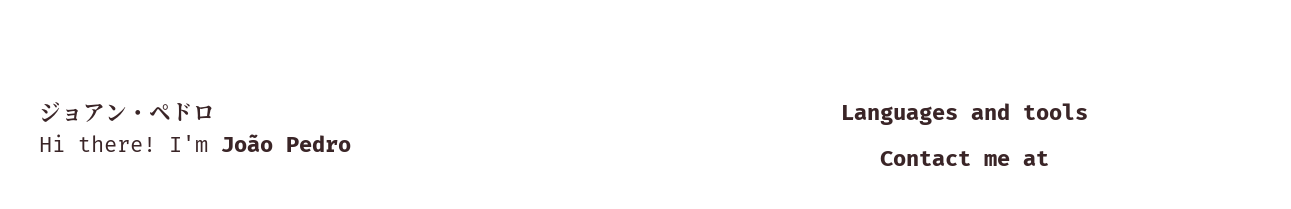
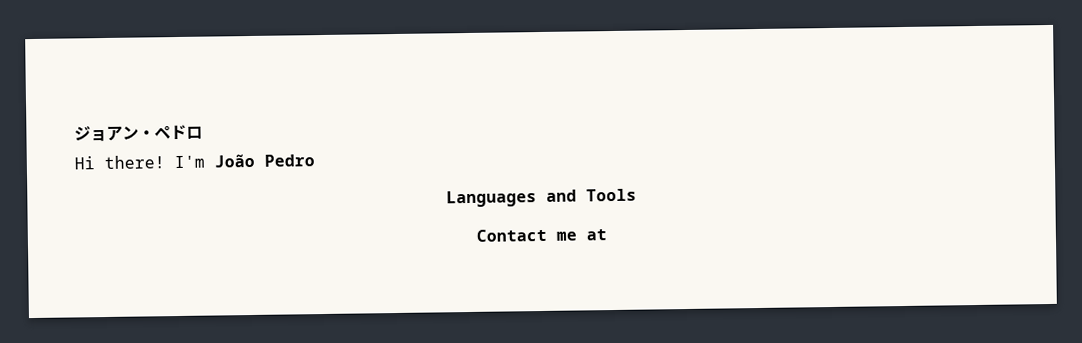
- Languages and tools
+ Languages and Tools

